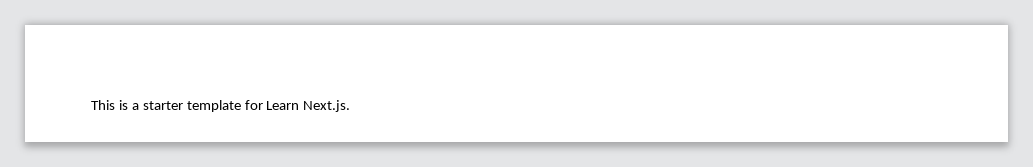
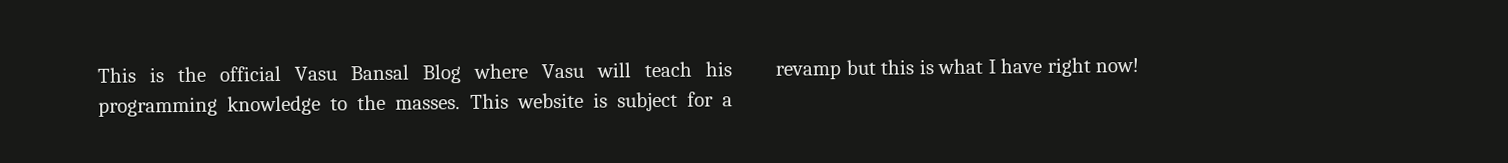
- This is a starter template for Learn Next.js.
+ This is the official Vasu Bansal Blog where Vasu will teach his programming knowledge to the masses. This website is subject for a revamp but this is what I have right now!

